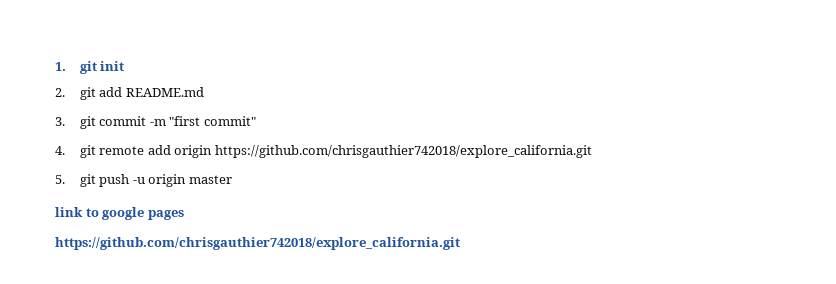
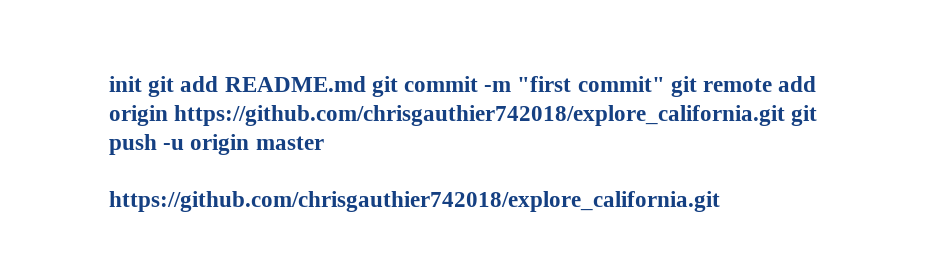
- 1. git init
- 2. git add README.md
- 3. git commit -m "first commit"
- 4. git remote add origin https://github.com/chrisgauthier742018/explore_california.git
- 5. git push -u origin master
+ init git add README.md git commit -m "first commit" git remote add origin https://github.com/chrisgauthier742018/explore_california.git git push -u origin master
- link to google pages

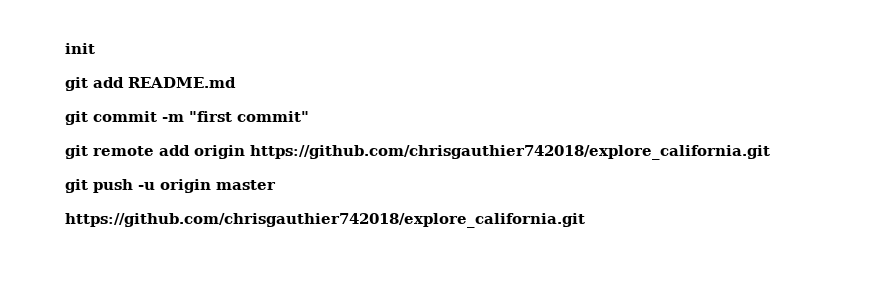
- init git add README.md git commit -m "first commit" git remote add origin https://github.com/chrisgauthier742018/explore_california.git git push -u origin master
+ init
+ git add README.md
+ git commit -m "first commit"
+ git remote add origin https://github.com/chrisgauthier742018/explore_california.git
+ git push -u origin master

